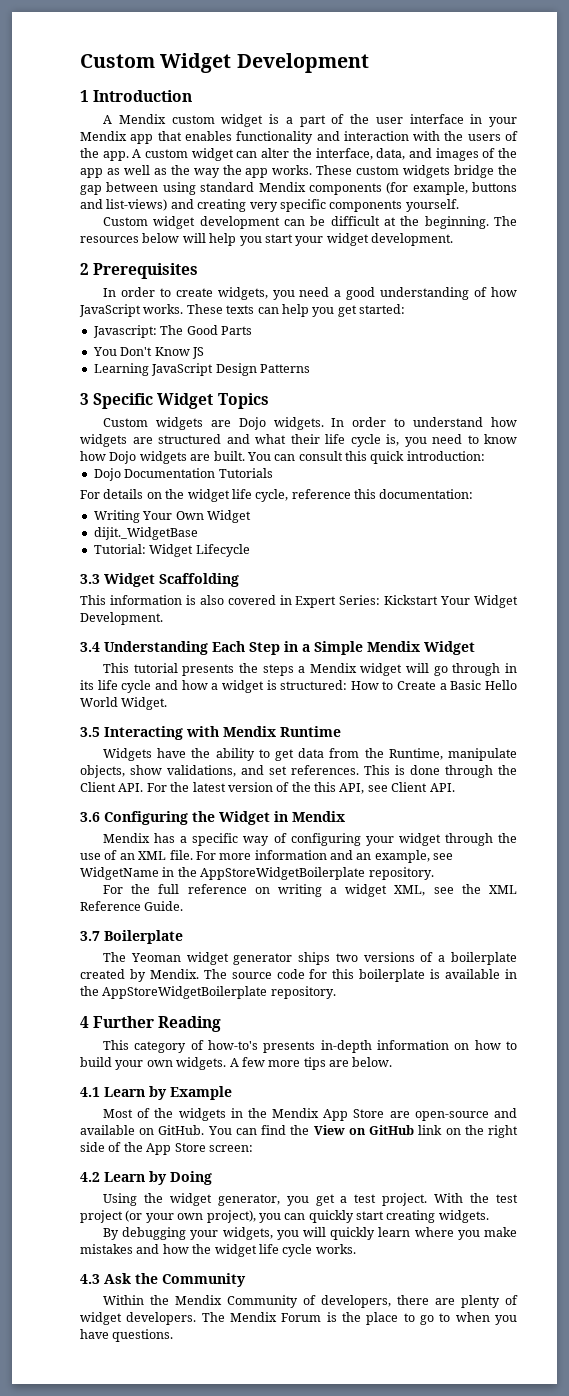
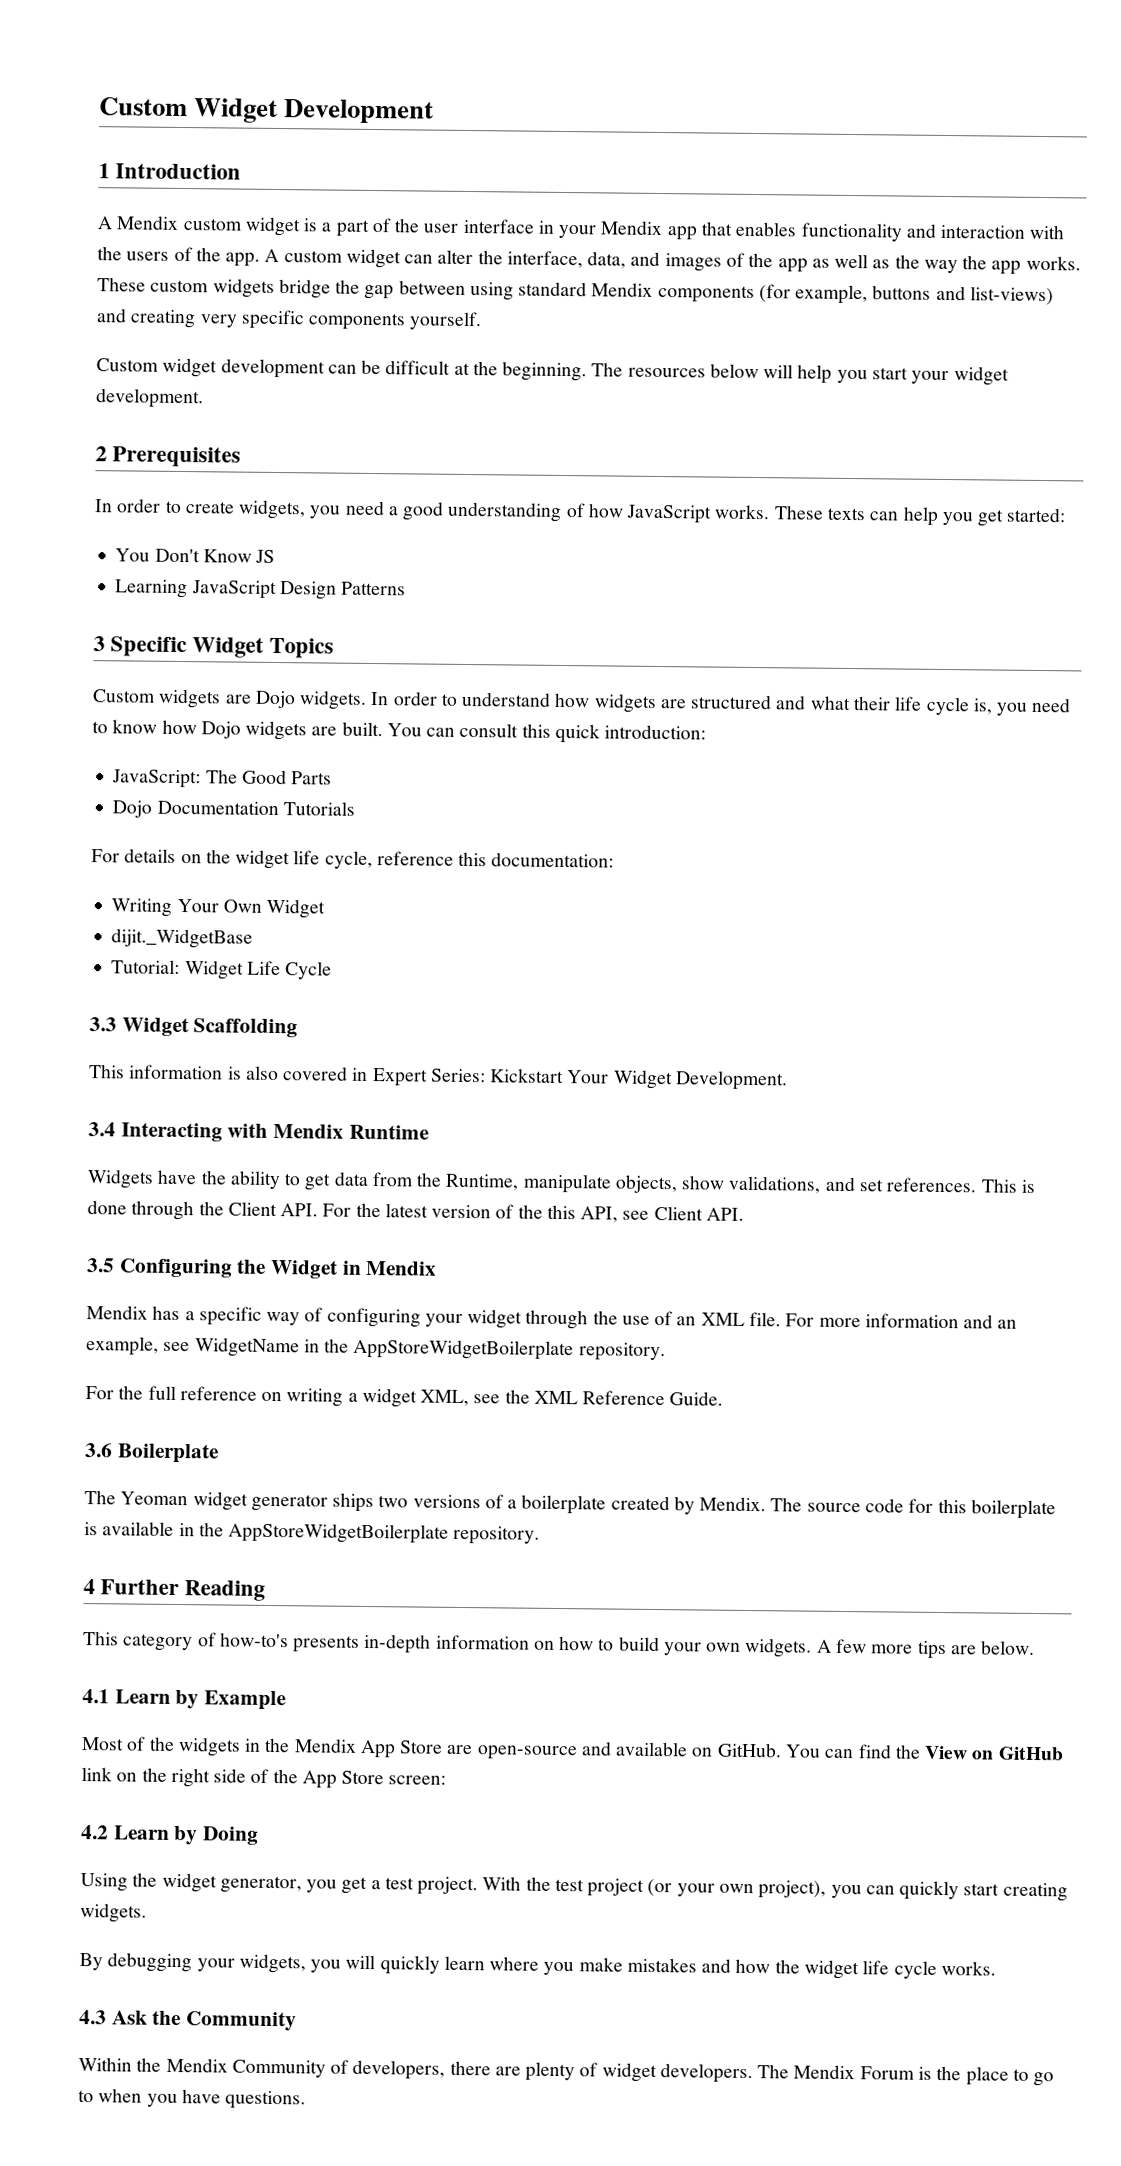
- Javascript: The Good Parts
+ JavaScript: The Good Parts
- Tutorial: Widget Lifecycle
+ Tutorial: Widget Life Cycle
- 3.4 Understanding Each Step in a Simple Mendix Widget
- This tutorial presents the steps a Mendix widget will go through in its life cycle and how a widget is structured: How to Create a Basic Hello World Widget.
- 3.5 Interacting with Mendix Runtime
+ 3.4 Interacting with Mendix Runtime
- 3.6 Configuring the Widget in Mendix
+ 3.5 Configuring the Widget in Mendix
- 3.7 Boilerplate
+ 3.6 Boilerplate

